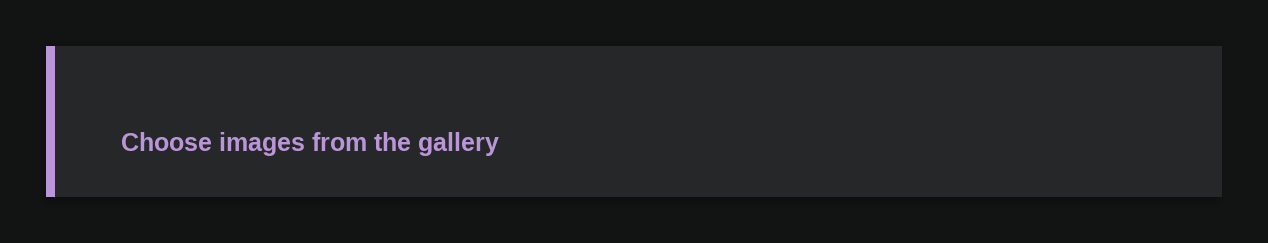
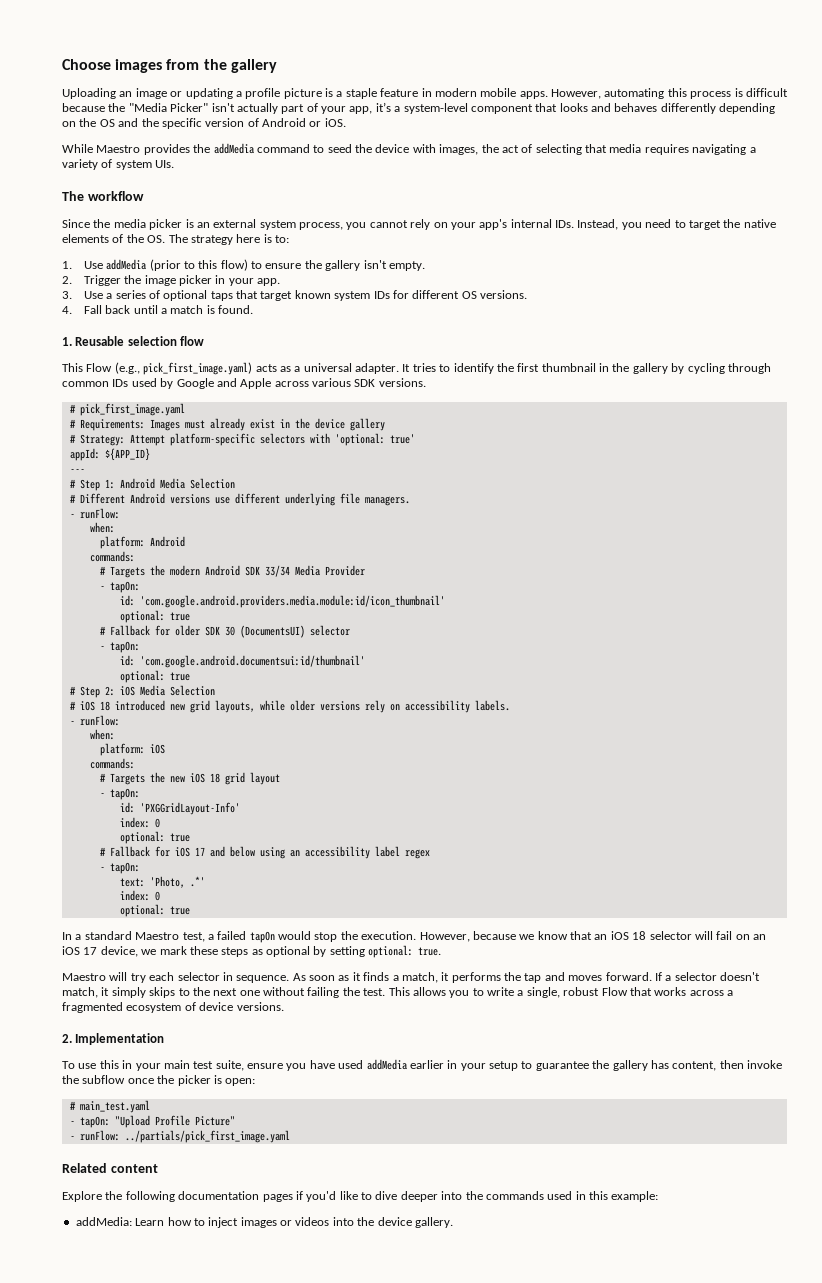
+ Uploading an image or updating a profile picture is a staple feature in modern mobile apps. However, automating this process is difficult because the "Media Picker" isn't actually part of your app, it’s a system-level component that looks and behaves differently depending on the OS and the specific version of Android or iOS.
+ While Maestro provides the addMedia command to seed the device with images, the act of selecting that media requires navigating a variety of system UIs.
+ The workflow
+ Since the media picker is an external system process, you cannot rely on your app's internal IDs. Instead, you need to target the native elements of the OS. The strategy here is to:
+ 1. Use addMedia (prior to this flow) to ensure the gallery isn't empty.
+ 2. Trigger the image picker in your app.
+ 3. Use a series of optional taps that target known system IDs for different OS versions.
+ 4. Fall back until a match is found.
+ 1. Reusable selection flow
+ This Flow (e.g., pick_first_image.yaml) acts as a universal adapter. It tries to identify the first thumbnail in the gallery by cycling through common IDs used by Google and Apple across various SDK versions.
+ # pick_first_image.yaml
+ # Requirements: Images must already exist in the device gallery
+ # Strategy: Attempt platform-specific selectors with 'optional: true'
+ appId: ${APP_ID}
+ ---
+ # Step 1: Android Media Selection
+ # Different Android versions use different underlying file managers.
+ - runFlow:
+ when:
+ platform: Android
+ commands:
+ # Targets the modern Android SDK 33/34 Media Provider
+ - tapOn:
+ id: 'com.google.android.providers.media.module:id/icon_thumbnail'
+ optional: true
+ # Fallback for older SDK 30 (DocumentsUI) selector
+ - tapOn:
+ id: 'com.google.android.documentsui:id/thumbnail'
+ optional: true
+ # Step 2: iOS Media Selection
+ # iOS 18 introduced new grid layouts, while older versions rely on accessibility labels.
+ - runFlow:
+ when:
+ platform: iOS
+ commands:
+ # Targets the new iOS 18 grid layout
+ - tapOn:
+ id: 'PXGGridLayout-Info'
+ index: 0
+ optional: true
+ # Fallback for iOS 17 and below using an accessibility label regex
+ - tapOn:
+ text: 'Photo, .*'
+ index: 0
+ optional: true
+ In a standard Maestro test, a failed tapOn would stop the execution. However, because we know that an iOS 18 selector will fail on an iOS 17 device, we mark these steps as optional by setting optional: true.
+ Maestro will try each selector in sequence. As soon as it finds a match, it performs the tap and moves forward. If a selector doesn't match, it simply skips to the next one without failing the test. This allows you to write a single, robust Flow that works across a fragmented ecosystem of device versions.
+ 2. Implementation
+ To use this in your main test suite, ensure you have used addMedia earlier in your setup to guarantee the gallery has content, then invoke the subflow once the picker is open:
+ # main_test.yaml
+ - tapOn: "Upload Profile Picture"
+ - runFlow: ../partials/pick_first_image.yaml
+ Related content
+ Explore the following documentation pages if you'd like to dive deeper into the commands used in this example:
+ addMedia: Learn how to inject images or videos into the device gallery.

